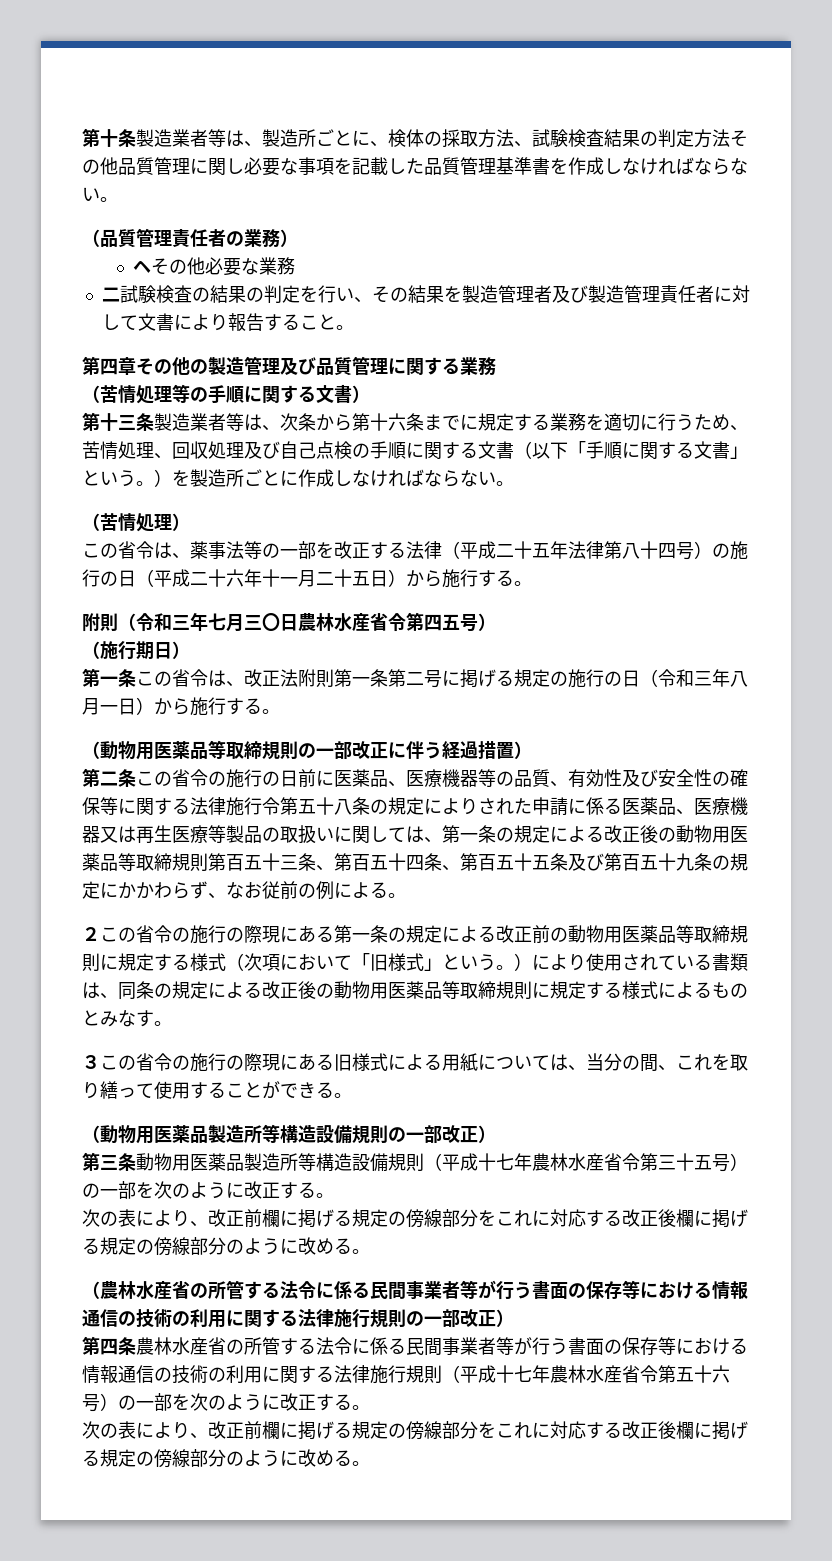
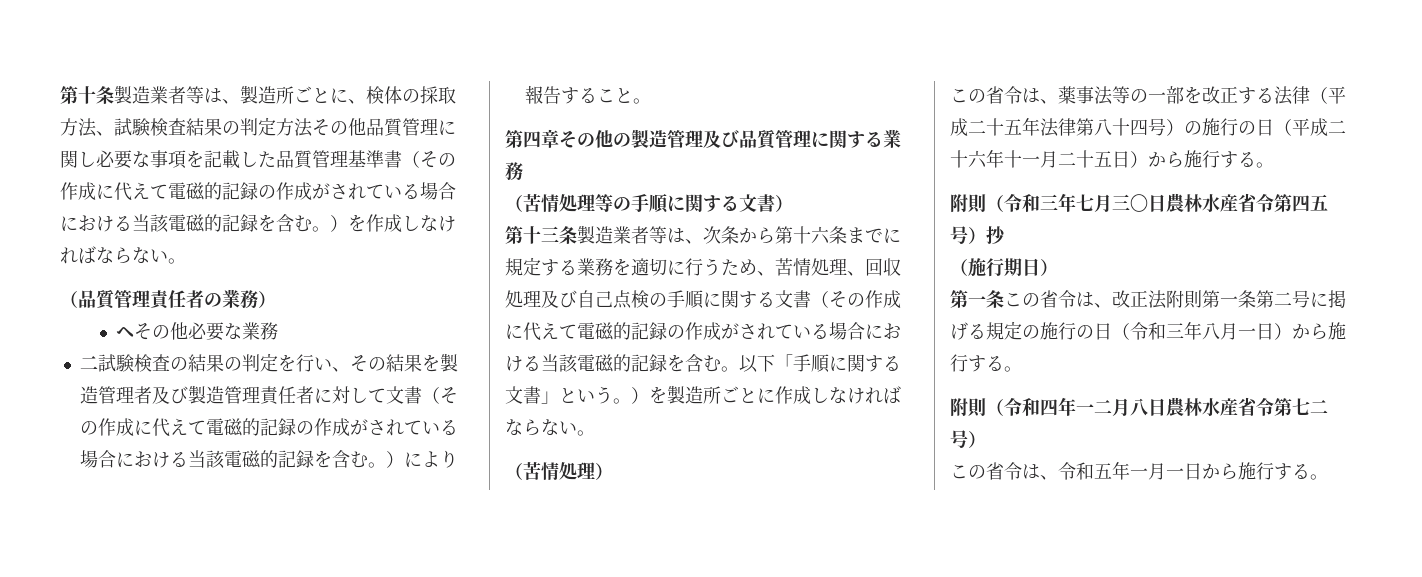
- 第十条製造業者等は、製造所ごとに、検体の採取方法、試験検査結果の判定方法その他品質管理に関し必要な事項を記載した品質管理基準書を作成しなければならない。
+ 第十条製造業者等は、製造所ごとに、検体の採取方法、試験検査結果の判定方法その他品質管理に関し必要な事項を記載した品質管理基準書（その作成に代えて電磁的記録の作成がされている場合における当該電磁的記録を含む。）を作成しなければならない。
- 二試験検査の結果の判定を行い、その結果を製造管理者及び製造管理責任者に対して文書により報告すること。
+ 二試験検査の結果の判定を行い、その結果を製造管理者及び製造管理責任者に対して文書（その作成に代えて電磁的記録の作成がされている場合における当該電磁的記録を含む。）により報告すること。
- 第十三条製造業者等は、次条から第十六条までに規定する業務を適切に行うため、苦情処理、回収処理及び自己点検の手順に関する文書（以下「手順に関する文書」という。）を製造所ごとに作成しなければならない。
+ 第十三条製造業者等は、次条から第十六条までに規定する業務を適切に行うため、苦情処理、回収処理及び自己点検の手順に関する文書（その作成に代えて電磁的記録の作成がされている場合における当該電磁的記録を含む。以下「手順に関する文書」という。）を製造所ごとに作成しなければならない。
- 附則（令和三年七月三〇日農林水産省令第四五号）
+ 附則（令和三年七月三〇日農林水産省令第四五号）抄
- （動物用医薬品等取締規則の一部改正に伴う経過措置）
- 第二条この省令の施行の日前に医薬品、医療機器等の品質、有効性及び安全性の確保等に関する法律施行令第五十八条の規定によりされた申請に係る医薬品、医療機器又は再生医療等製品の取扱いに関しては、第一条の規定による改正後の動物用医薬品等取締規則第百五十三条、第百五十四条、第百五十五条及び第百五十九条の規定にかかわらず、なお従前の例による。
- ２この省令の施行の際現にある第一条の規定による改正前の動物用医薬品等取締規則に規定する様式（次項において「旧様式」という。）により使用されている書類は、同条の規定による改正後の動物用医薬品等取締規則に規定する様式によるものとみなす。
- ３この省令の施行の際現にある旧様式による用紙については、当分の間、これを取り繕って使用することができる。
- （動物用医薬品製造所等構造設備規則の一部改正）
- 第三条動物用医薬品製造所等構造設備規則（平成十七年農林水産省令第三十五号）の一部を次のように改正する。
- 次の表により、改正前欄に掲げる規定の傍線部分をこれに対応する改正後欄に掲げる規定の傍線部分のように改める。
- （農林水産省の所管する法令に係る民間事業者等が行う書面の保存等における情報通信の技術の利用に関する法律施行規則の一部改正）
- 第四条農林水産省の所管する法令に係る民間事業者等が行う書面の保存等における情報通信の技術の利用に関する法律施行規則（平成十七年農林水産省令第五十六号）の一部を次のように改正する。
- 次の表により、改正前欄に掲げる規定の傍線部分をこれに対応する改正後欄に掲げる規定の傍線部分のように改める。
+ 附則（令和四年一二月八日農林水産省令第七二号）
+ この省令は、令和五年一月一日から施行する。

